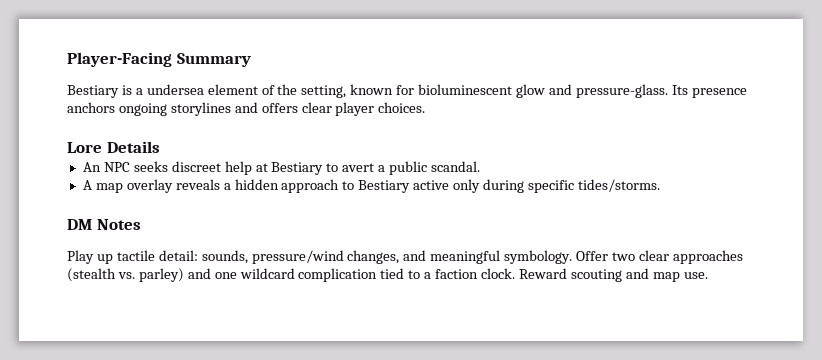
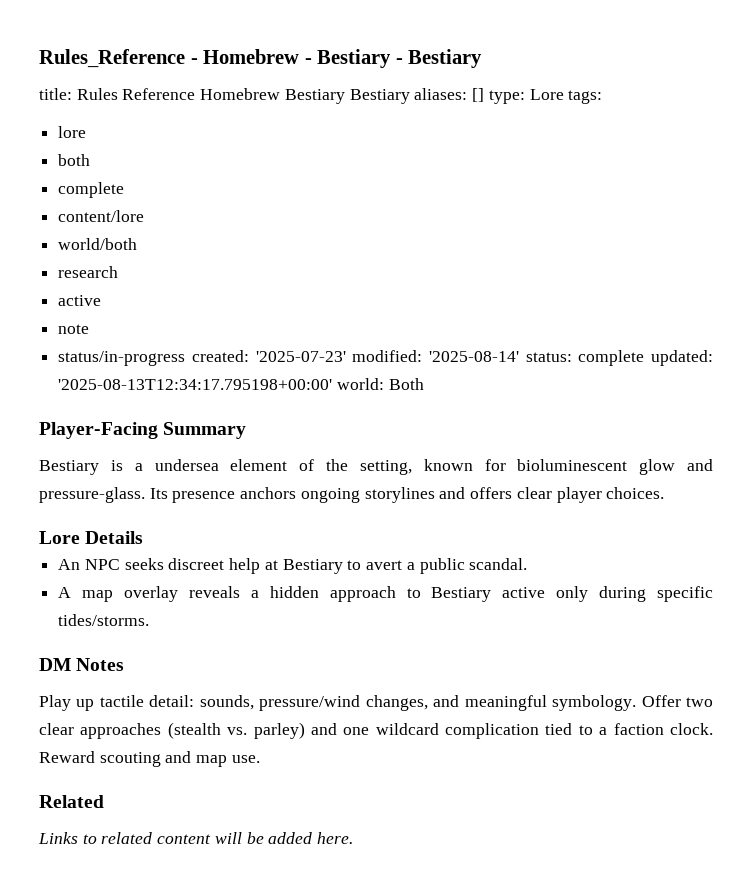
+ Rules_Reference - Homebrew - Bestiary - Bestiary
+ title: Rules Reference Homebrew Bestiary Bestiary aliases: [] type: Lore tags:
+ lore
+ both
+ complete
+ content/lore
+ world/both
+ research
+ active
+ note
+ status/in-progress created: '2025-07-23' modified: '2025-08-14' status: complete updated: '2025-08-13T12:34:17.795198+00:00' world: Both
+ Related
+ Links to related content will be added here.

